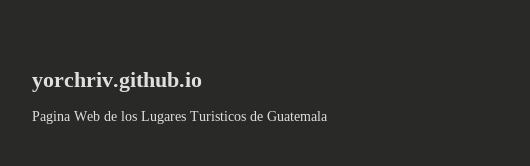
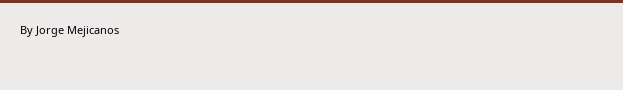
- yorchriv.github.io
- Pagina Web de los Lugares Turisticos de Guatemala
+ By Jorge Mejicanos

